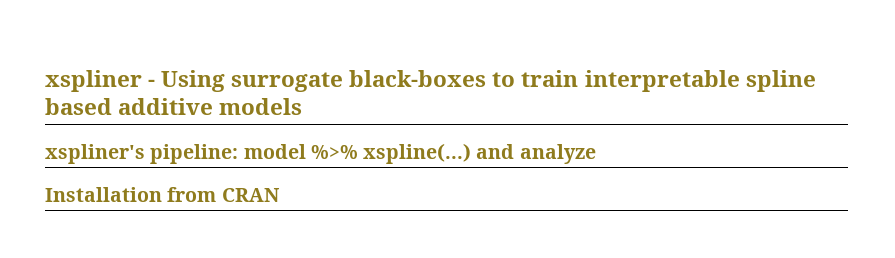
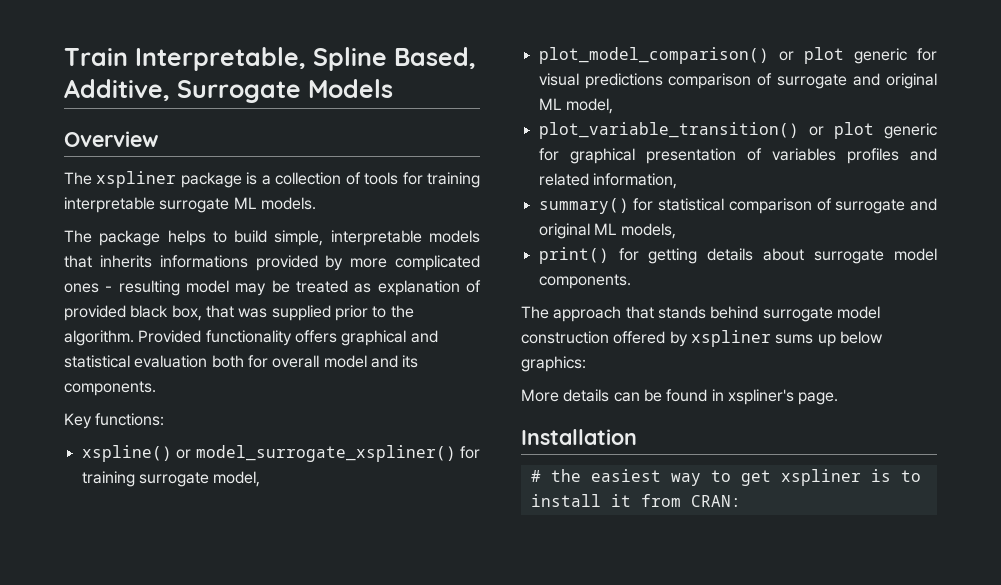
- xspliner - Using surrogate black-boxes to train interpretable spline based additive models
- xspliner's pipeline: model %>% xspline(...) and analyze
- Installation from CRAN
+ Train Interpretable, Spline Based, Additive, Surrogate Models
+ Overview
+ The xspliner package is a collection of tools for training interpretable surrogate ML models.
+ The package helps to build simple, interpretable models that inherits informations provided by more complicated ones - resulting model may be treated as explanation of provided black box, that was supplied prior to the algorithm. Provided functionality offers graphical and statistical evaluation both for overall model and its components.
+ Key functions:
+ xspline() or model_surrogate_xspliner() for training surrogate model,
+ plot_model_comparison() or plot generic for visual predictions comparison of surrogate and original ML model,
+ plot_variable_transition() or plot generic for graphical presentation of variables profiles and related information,
+ summary() for statistical comparison of surrogate and original ML models,
+ print() for getting details about surrogate model components.
+ The approach that stands behind surrogate model construction offered by xspliner sums up below graphics:
+ More details can be found in xspliner's page.
+ Installation
+ # the easiest way to get xspliner is to install it from CRAN:

